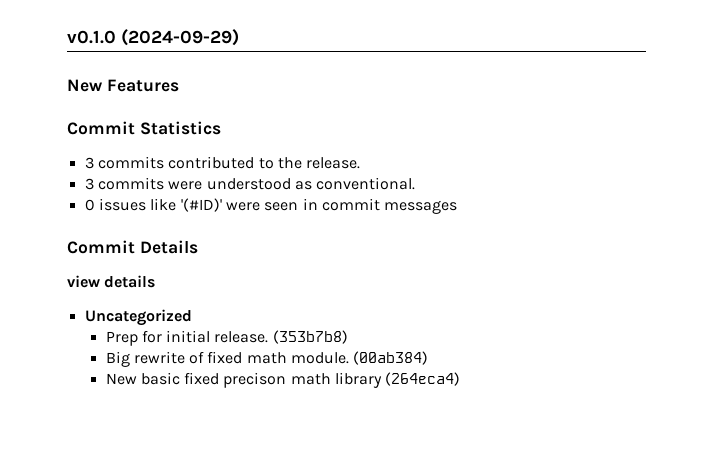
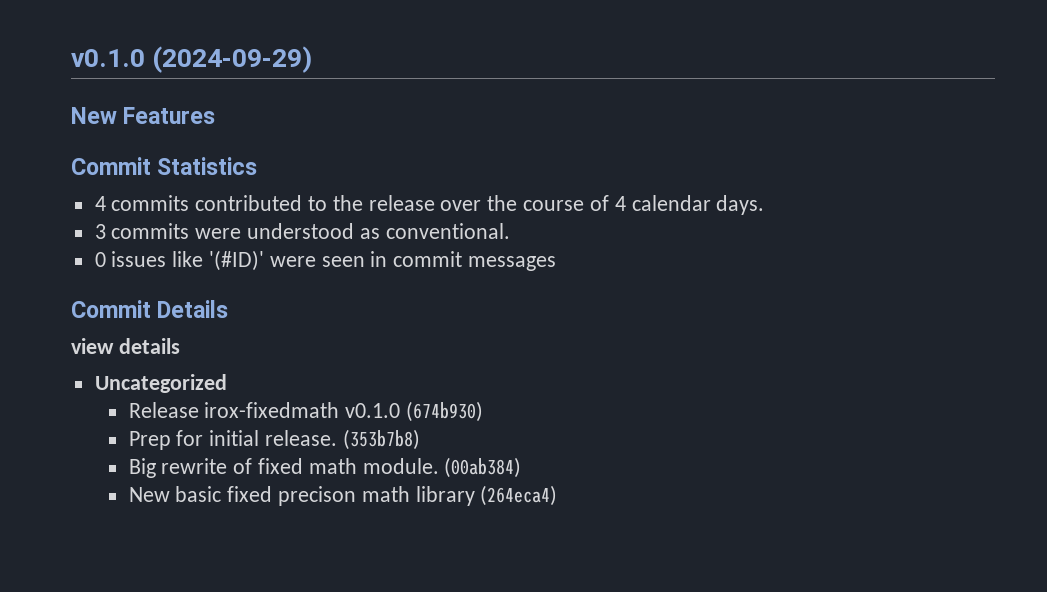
- 3 commits contributed to the release.
+ 4 commits contributed to the release over the course of 4 calendar days.
+ Release irox-fixedmath v0.1.0 (674b930)

